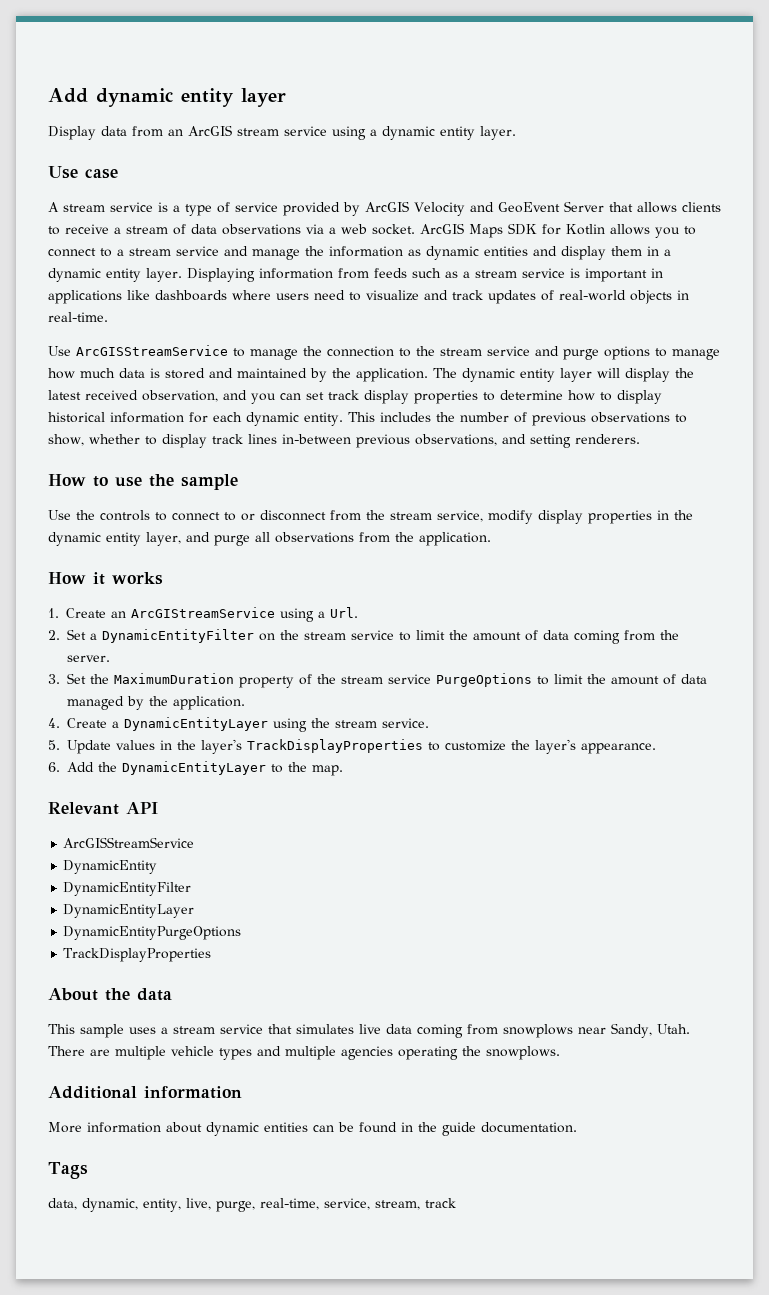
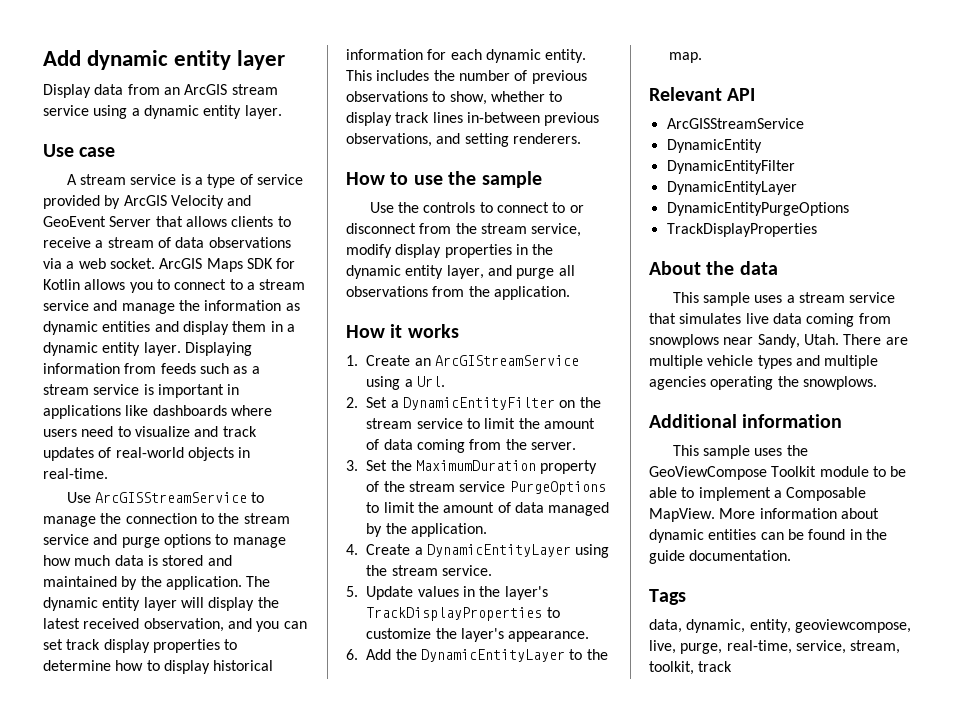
+ This sample uses the GeoViewCompose Toolkit module to be able to implement a Composable MapView.
- data, dynamic, entity, live, purge, real-time, service, stream, track
+ data, dynamic, entity, geoviewcompose, live, purge, real-time, service, stream, toolkit, track

